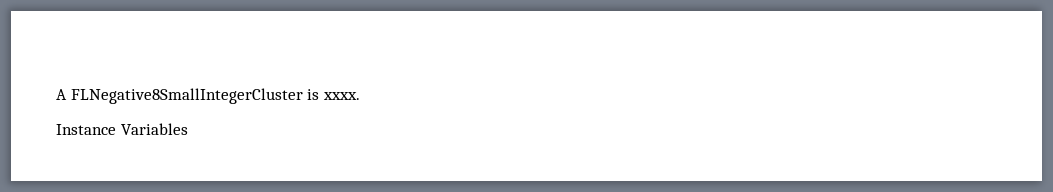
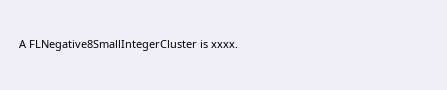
- Instance Variables

